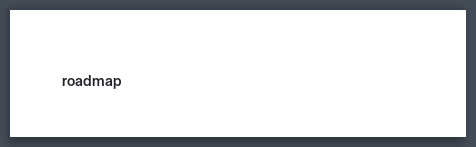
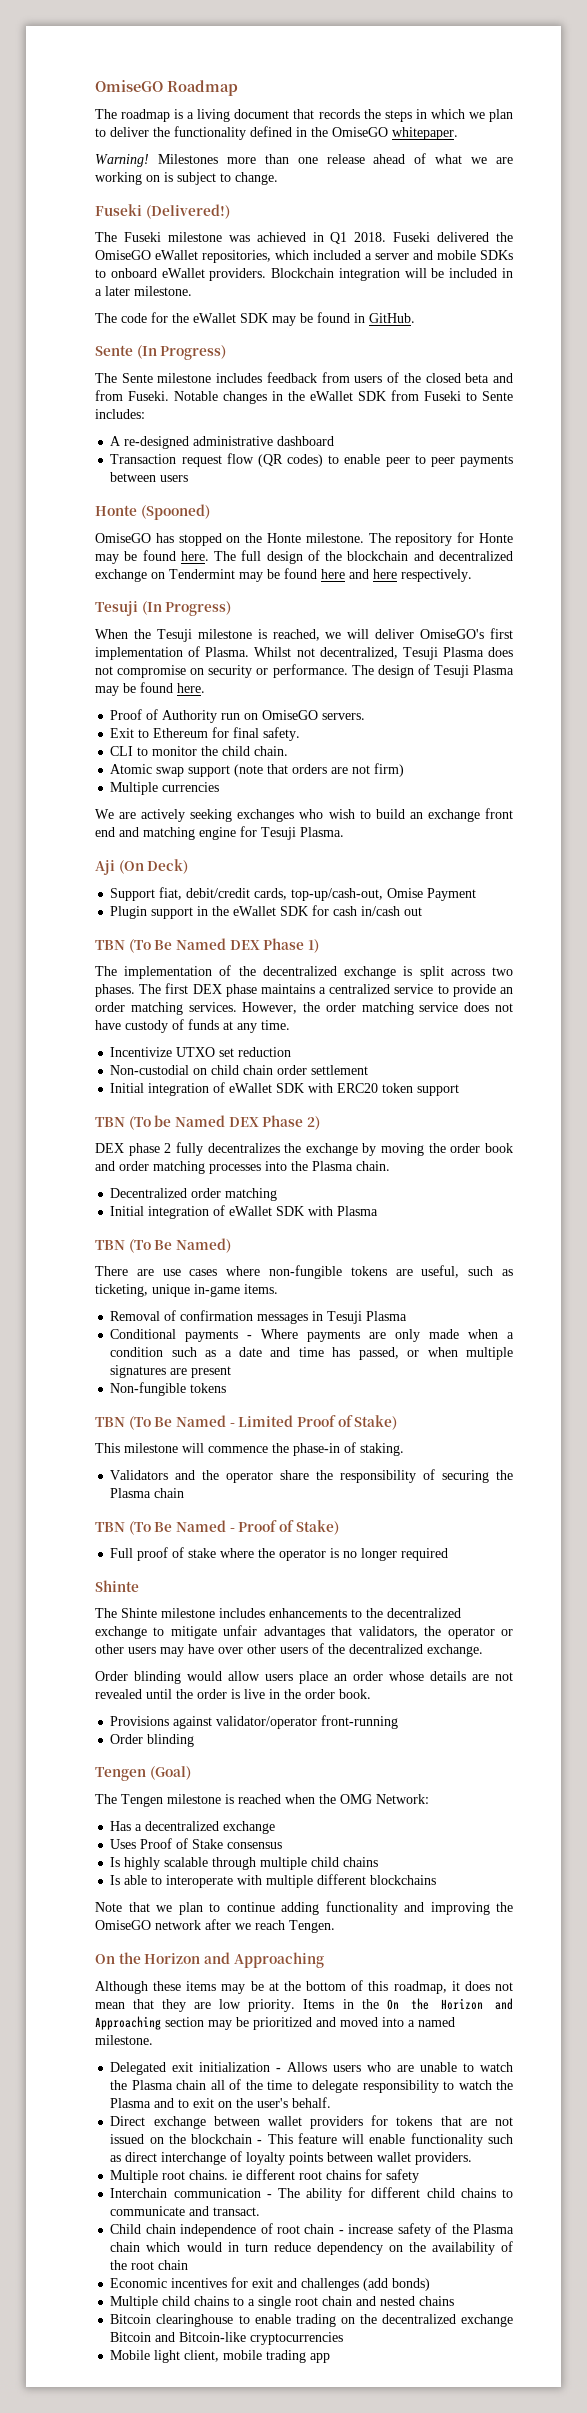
- roadmap
+ OmiseGO Roadmap
+ The roadmap is a living document that records the steps in which we plan to deliver the functionality defined in the OmiseGO whitepaper.
+ Warning! Milestones more than one release ahead of what we are working on is subject to change.
+ Fuseki (Delivered!)
+ The Fuseki milestone was achieved in Q1 2018. Fuseki delivered the OmiseGO eWallet repositories, which included a server and mobile SDKs to onboard eWallet providers. Blockchain integration will be included in a later milestone.
+ The code for the eWallet SDK may be found in GitHub.
+ Sente (In Progress)
+ The Sente milestone includes feedback from users of the closed beta and from Fuseki. Notable changes in the eWallet SDK from Fuseki to Sente includes:
+ A re-designed administrative dashboard
+ Transaction request flow (QR codes) to enable peer to peer payments between users
+ Honte (Spooned)
+ OmiseGO has stopped on the Honte milestone. The repository for Honte may be found here. The full design of the blockchain and decentralized exchange on Tendermint may be found here and here respectively.
+ Tesuji (In Progress)
+ When the Tesuji milestone is reached, we will deliver OmiseGO's first implementation of Plasma. Whilst not decentralized, Tesuji Plasma does not compromise on security or performance. The design of Tesuji Plasma may be found here.
+ Proof of Authority run on OmiseGO servers.
+ Exit to Ethereum for final safety.
+ CLI to monitor the child chain.
+ Atomic swap support (note that orders are not firm)
+ Multiple currencies
+ We are actively seeking exchanges who wish to build an exchange front end and matching engine for Tesuji Plasma.
+ Aji (On Deck)
+ Support fiat, debit/credit cards, top-up/cash-out, Omise Payment
+ Plugin support in the eWallet SDK for cash in/cash out
+ TBN (To Be Named DEX Phase 1)
+ The implementation of the decentralized exchange is split across two phases. The first DEX phase maintains a centralized service to provide an order matching services. However, the order matching service does not have custody of funds at any time.
+ Incentivize UTXO set reduction
+ Non-custodial on child chain order settlement
+ Initial integration of eWallet SDK with ERC20 token support
+ TBN (To be Named DEX Phase 2)
+ DEX phase 2 fully decentralizes the exchange by moving the order book and order matching processes into the Plasma chain.
+ Decentralized order matching
+ Initial integration of eWallet SDK with Plasma
+ TBN (To Be Named)
+ There are use cases where non-fungible tokens are useful, such as ticketing, unique in-game items.
+ Removal of confirmation messages in Tesuji Plasma
+ Conditional payments - Where payments are only made when a condition such as a date and time has passed, or when multiple signatures are present
+ Non-fungible tokens
+ TBN (To Be Named - Limited Proof of Stake)
+ This milestone will commence the phase-in of staking.
+ Validators and the operator share the responsibility of securing the Plasma chain
+ TBN (To Be Named - Proof of Stake)
+ Full proof of stake where the operator is no longer required
+ Shinte
+ The Shinte milestone includes enhancements to the decentralized exchange to mitigate unfair advantages that validators, the operator or other users may have over other users of the decentralized exchange.
+ Order blinding would allow users place an order whose details are not revealed until the order is live in the order book.
+ Provisions against validator/operator front-running
+ Order blinding
+ Tengen (Goal)
+ The Tengen milestone is reached when the OMG Network:
+ Has a decentralized exchange
+ Uses Proof of Stake consensus
+ Is highly scalable through multiple child chains
+ Is able to interoperate with multiple different blockchains
+ Note that we plan to continue adding functionality and improving the OmiseGO network after we reach Tengen.
+ On the Horizon and Approaching
+ Although these items may be at the bottom of this roadmap, it does not mean that they are low priority. Items in the On the Horizon and Approaching section may be prioritized and moved into a named milestone.
+ Delegated exit initialization - Allows users who are unable to watch the Plasma chain all of the time to delegate responsibility to watch the Plasma and to exit on the user's behalf.
+ Direct exchange between wallet providers for tokens that are not issued on the blockchain - This feature will enable functionality such as direct interchange of loyalty points between wallet providers.
+ Multiple root chains. ie different root chains for safety
+ Interchain communication - The ability for different child chains to communicate and transact.
+ Child chain independence of root chain - increase safety of the Plasma chain which would in turn reduce dependency on the availability of the root chain
+ Economic incentives for exit and challenges (add bonds)
+ Multiple child chains to a single root chain and nested chains
+ Bitcoin clearinghouse to enable trading on the decentralized exchange Bitcoin and Bitcoin-like cryptocurrencies
+ Mobile light client, mobile trading app

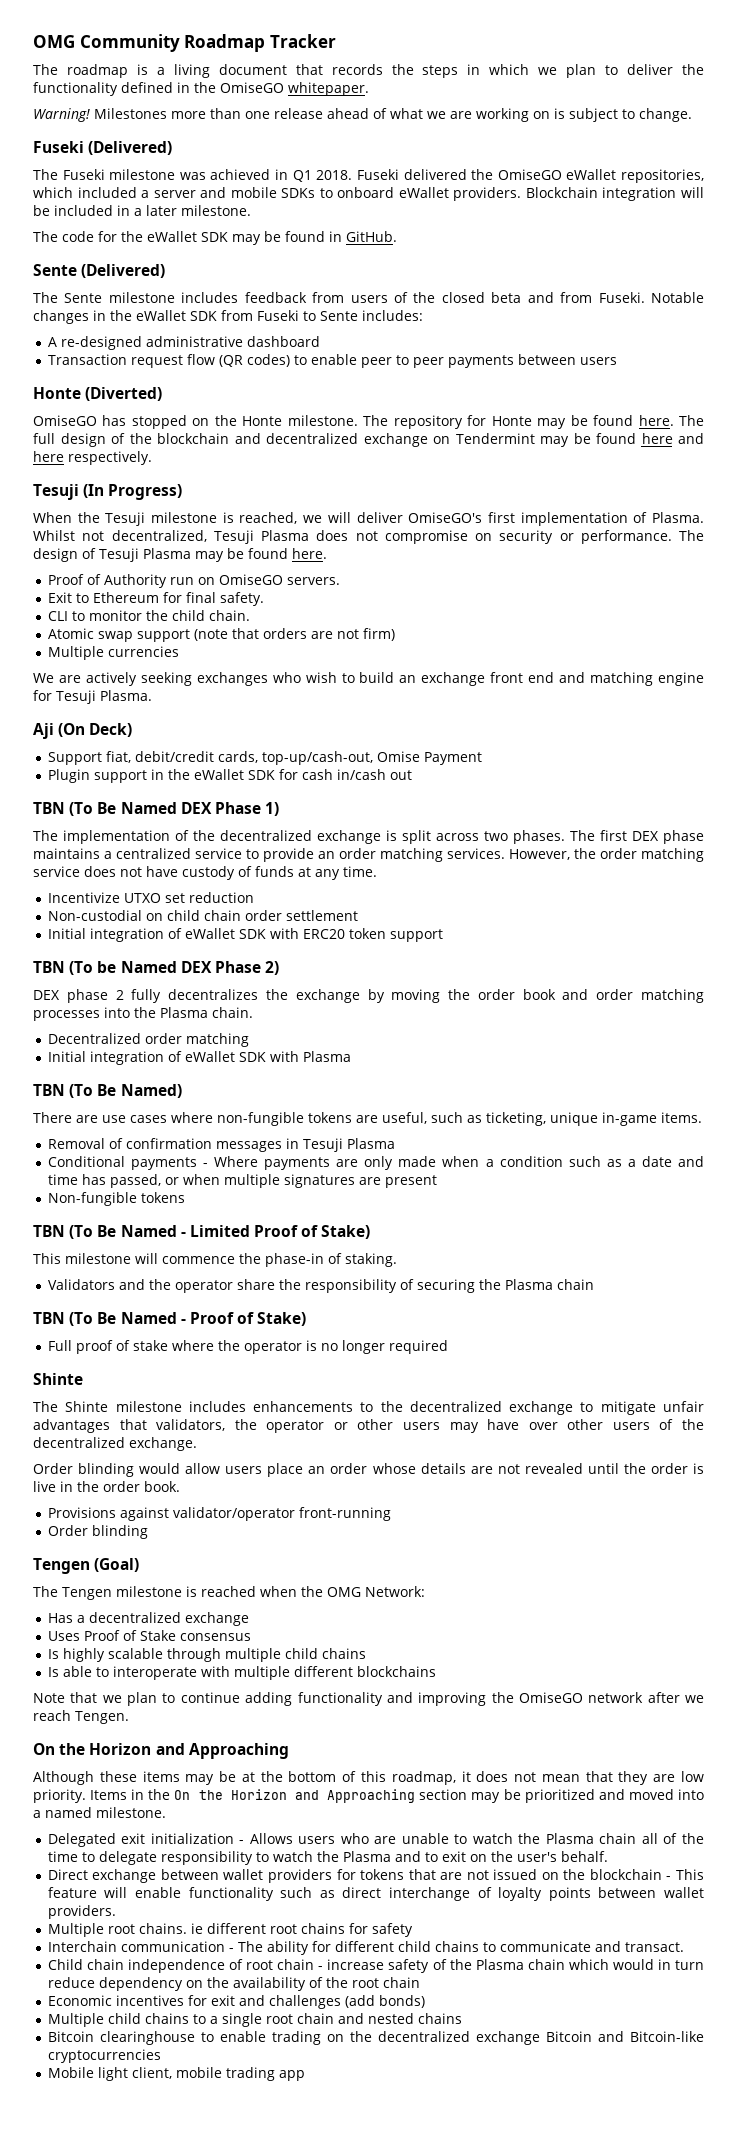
- OmiseGO Roadmap
+ OMG Community Roadmap Tracker
- Fuseki (Delivered!)
+ Fuseki (Delivered)
- Sente (In Progress)
+ Sente (Delivered)
- Honte (Spooned)
+ Honte (Diverted)

